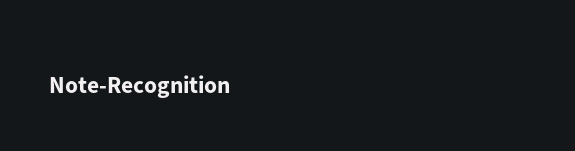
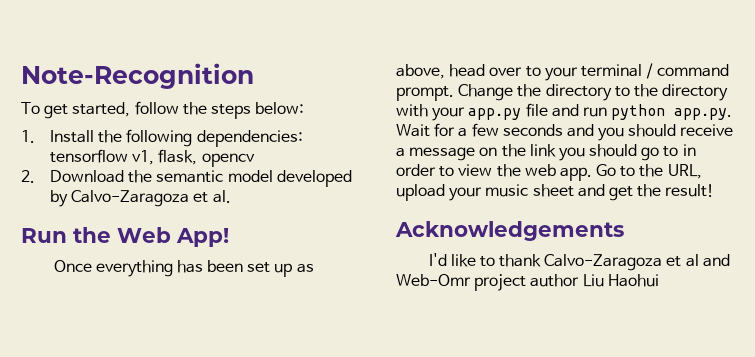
+ To get started, follow the steps below:
+ 1. Install the following dependencies: tensorflow v1, flask, opencv
+ 2. Download the semantic model developed by Calvo-Zaragoza et al.
+ Run the Web App!
+ Once everything has been set up as above, head over to your terminal / command prompt. Change the directory to the directory with your app.py file and run python app.py. Wait for a few seconds and you should receive a message on the link you should go to in order to view the web app. Go to the URL, upload your music sheet and get the result!
+ Acknowledgements
+ I'd like to thank Calvo-Zaragoza et al and Web-Omr project author Liu Haohui

